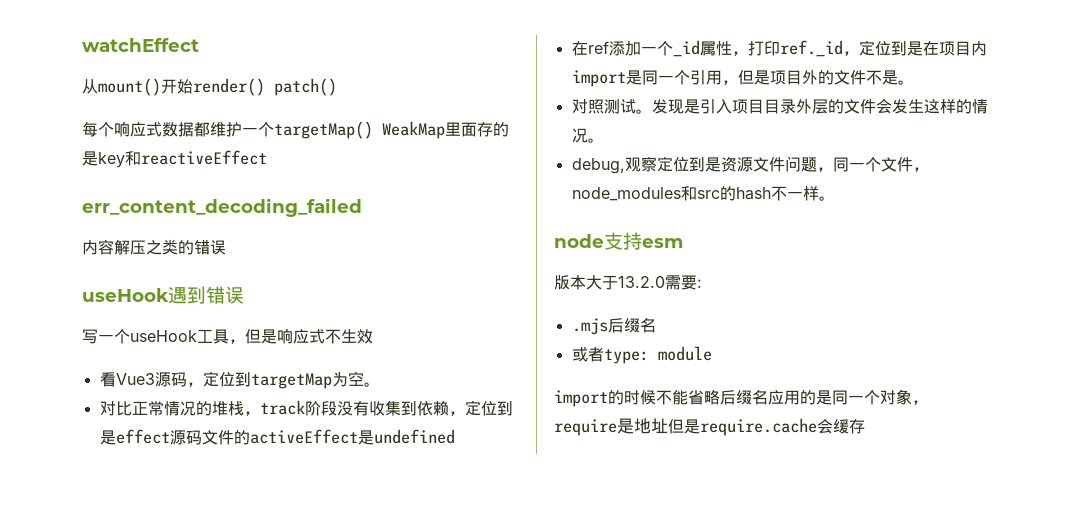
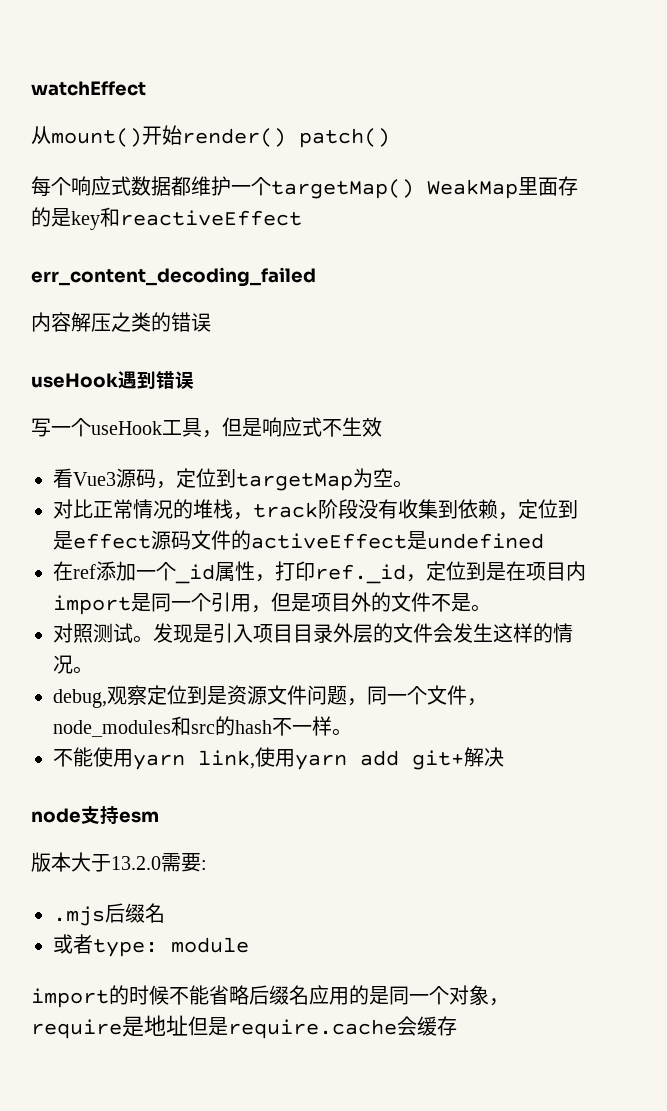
+ 不能使用yarn link,使用yarn add git+解决

